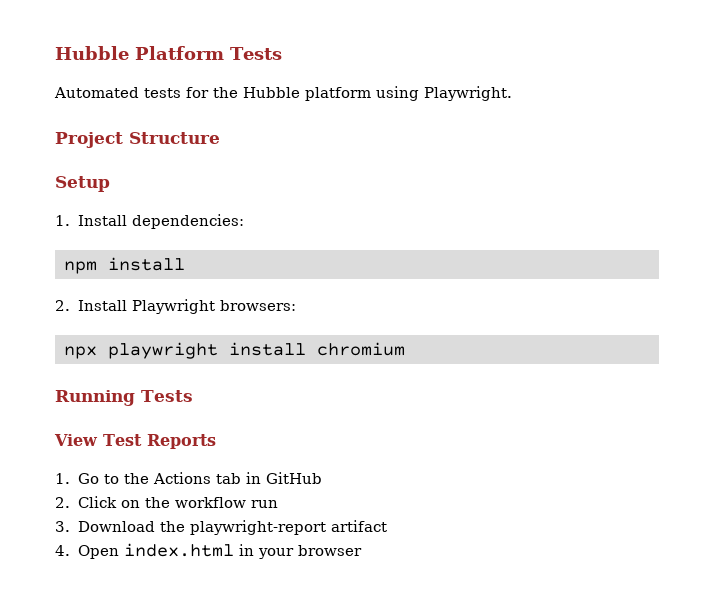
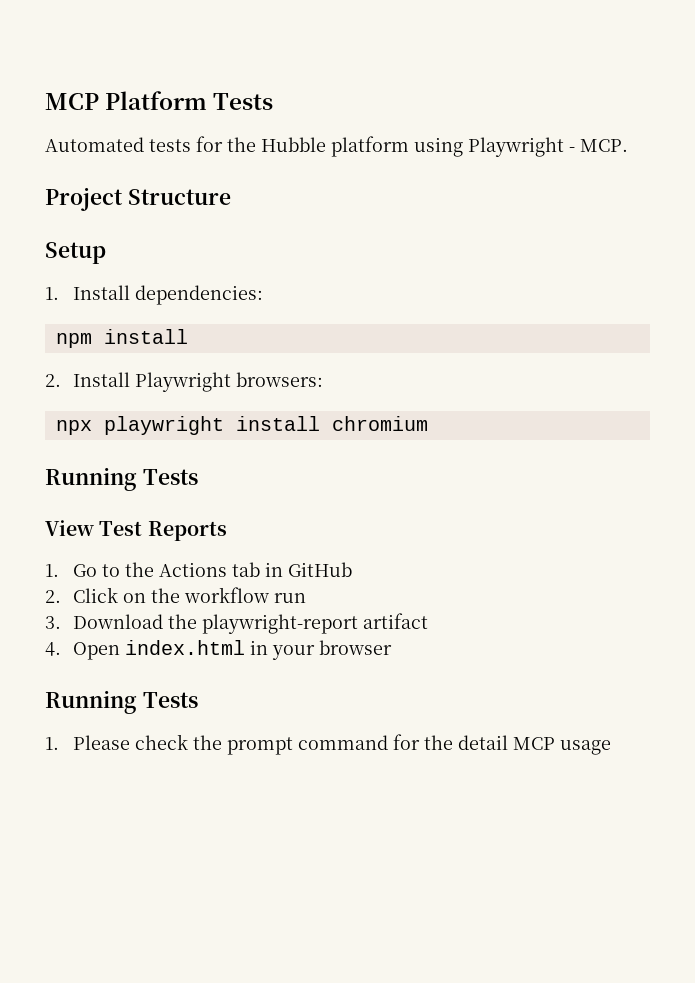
- Hubble Platform Tests
+ MCP Platform Tests
- Automated tests for the Hubble platform using Playwright.
+ Automated tests for the Hubble platform using Playwright - MCP.
  4. Open index.html in your browser
+ Running Tests
+ 1. Please check the prompt command for the detail MCP usage

